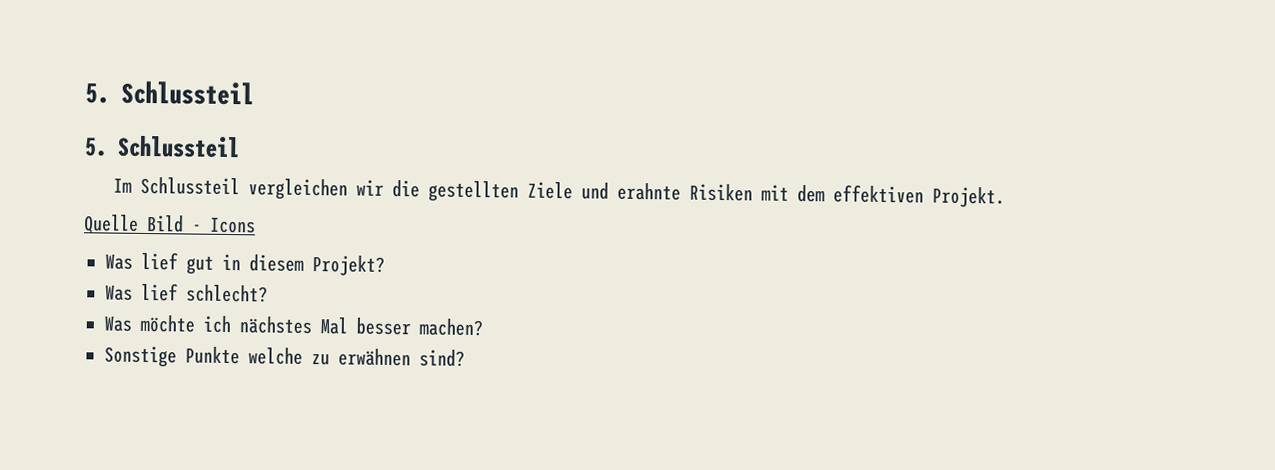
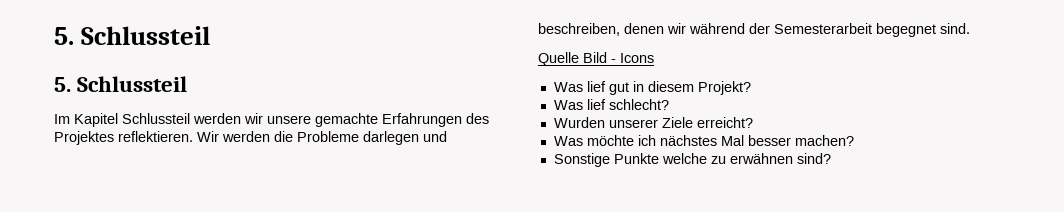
- Im Schlussteil vergleichen wir die gestellten Ziele und erahnte Risiken mit dem effektiven Projekt.
+ Im Kapitel Schlussteil werden wir unsere gemachte Erfahrungen des Projektes reflektieren. Wir werden die Probleme darlegen und beschreiben, denen wir während der Semesterarbeit begegnet sind.
+ Wurden unserer Ziele erreicht?

